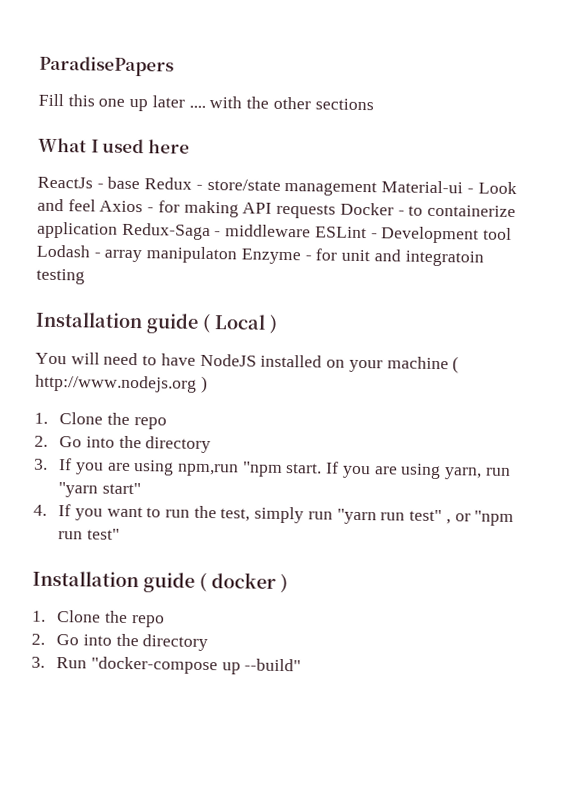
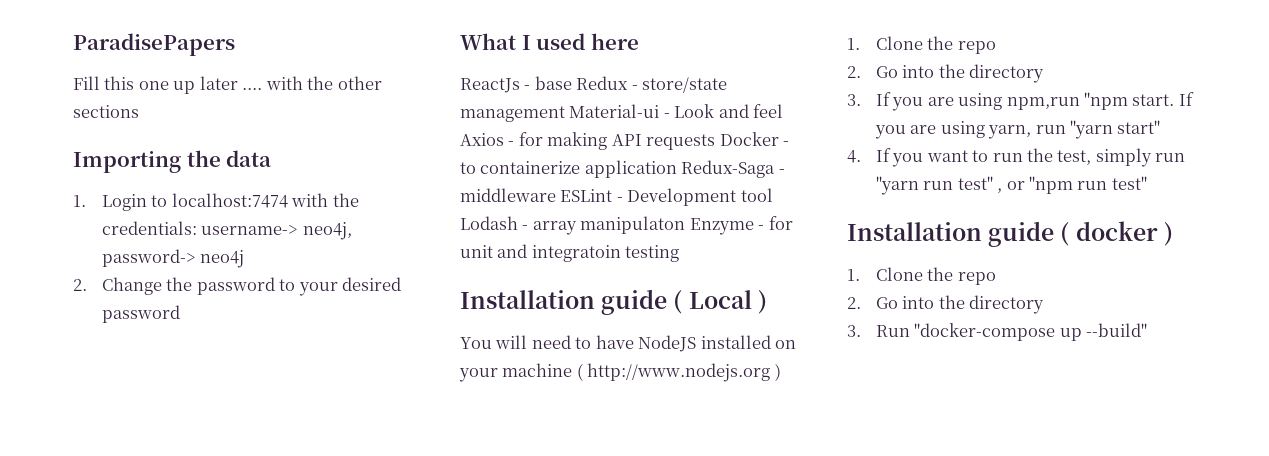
+ Importing the data
+ 1. Login to localhost:7474 with the credentials: username-> neo4j, password-> neo4j
+ 2. Change the password to your desired password

